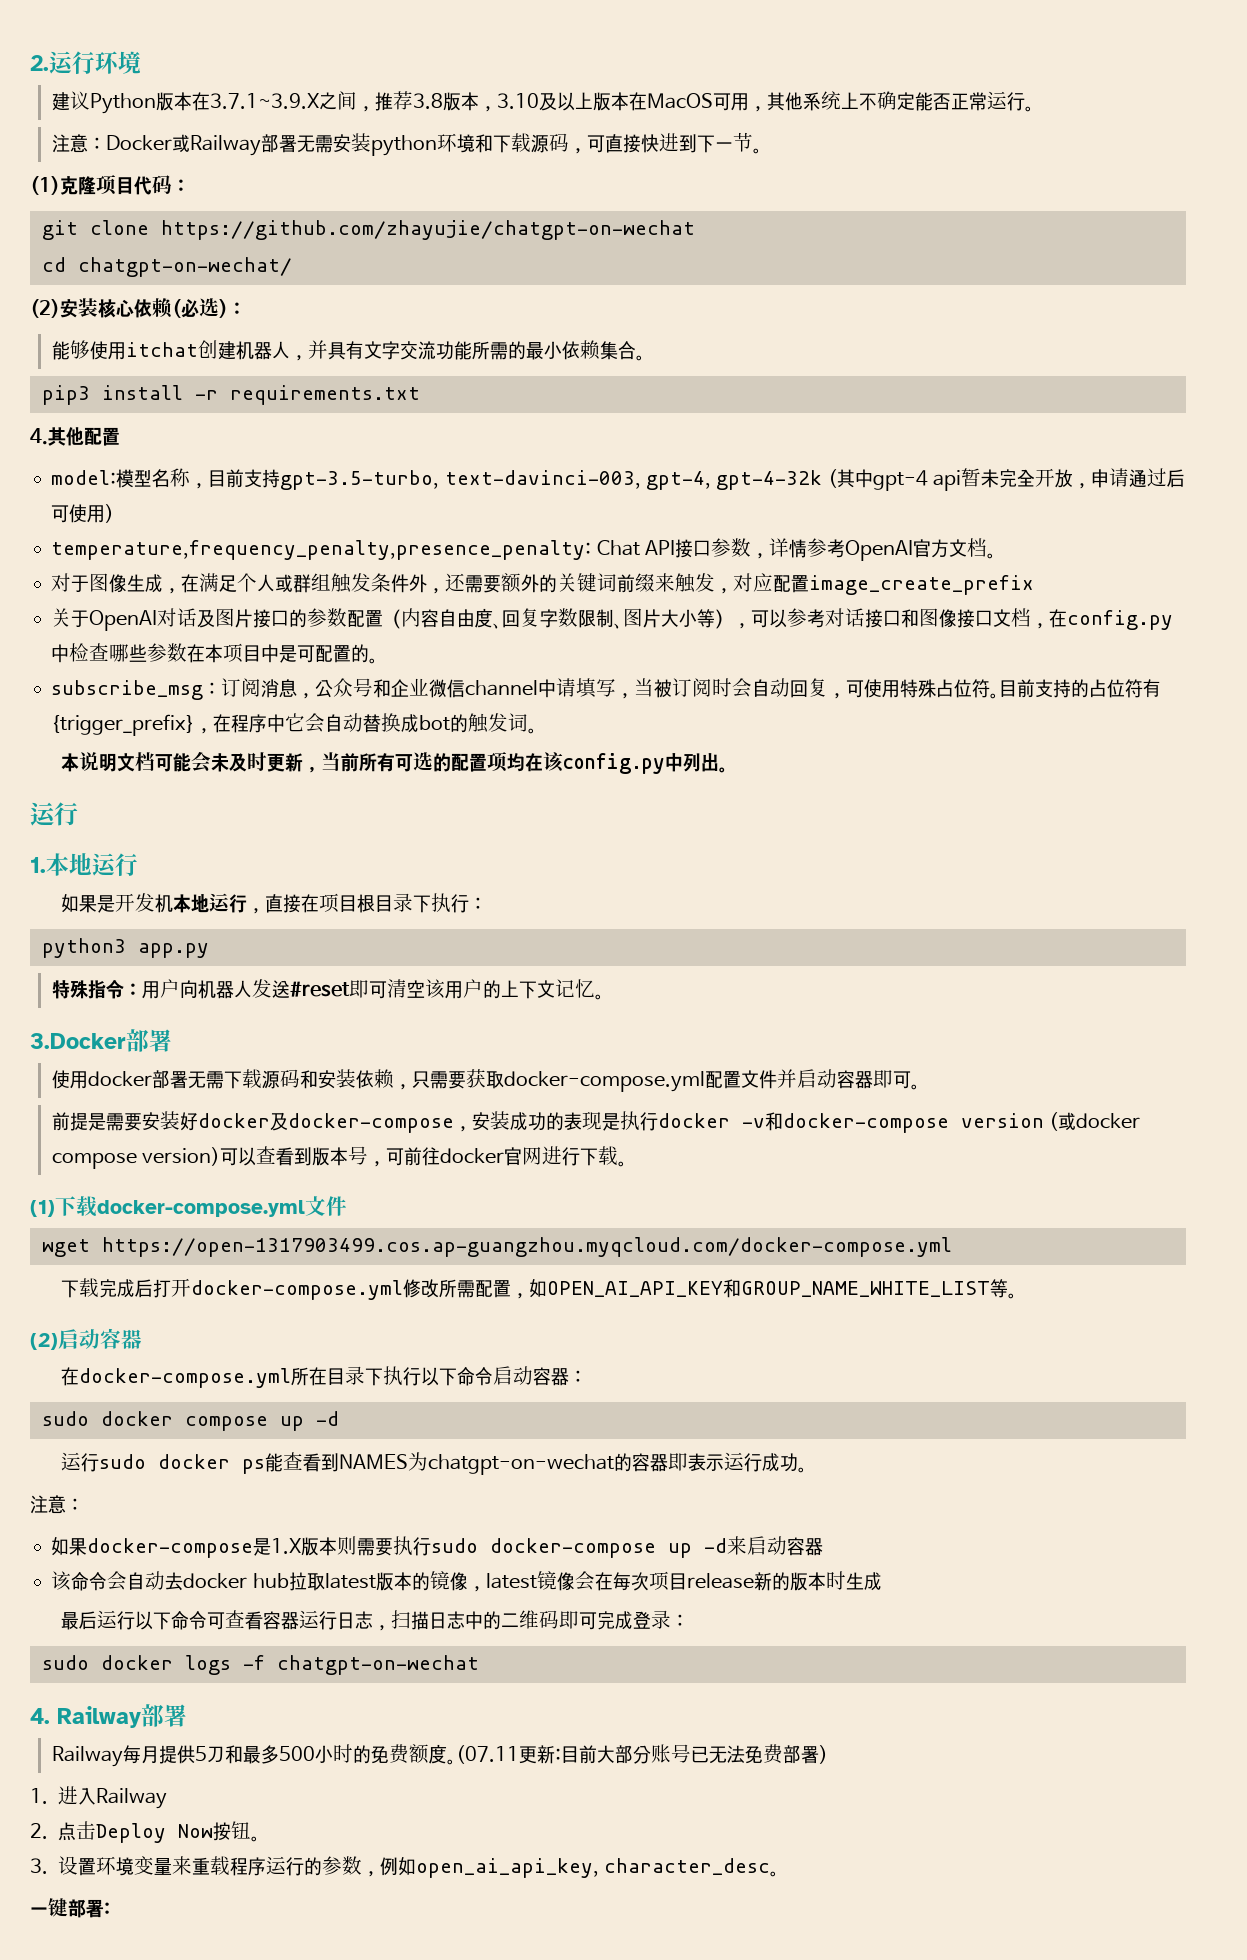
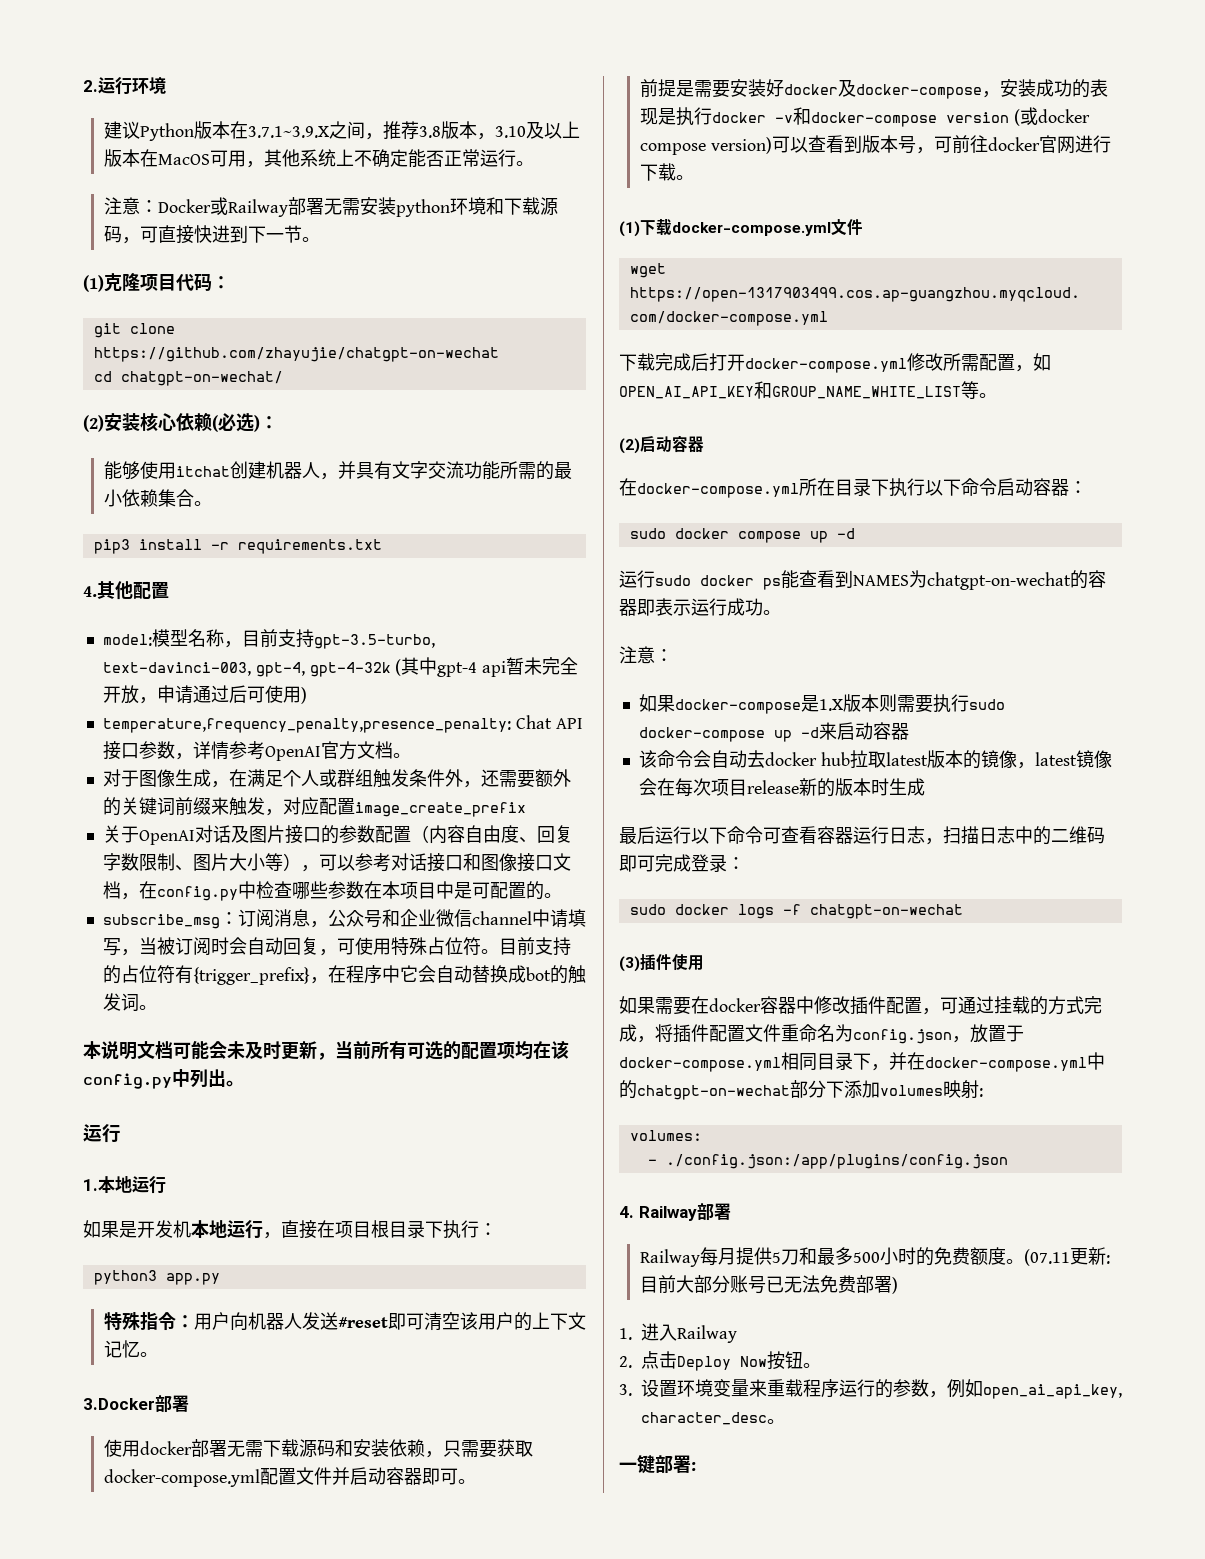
+ (3)插件使用
+ 如果需要在docker容器中修改插件配置，可通过挂载的方式完成，将插件配置文件重命名为config.json，放置于docker-compose.yml相同目录下，并在docker-compose.yml中的chatgpt-on-wechat部分下添加volumes映射:
+ volumes:
+ - ./config.json:/app/plugins/config.json

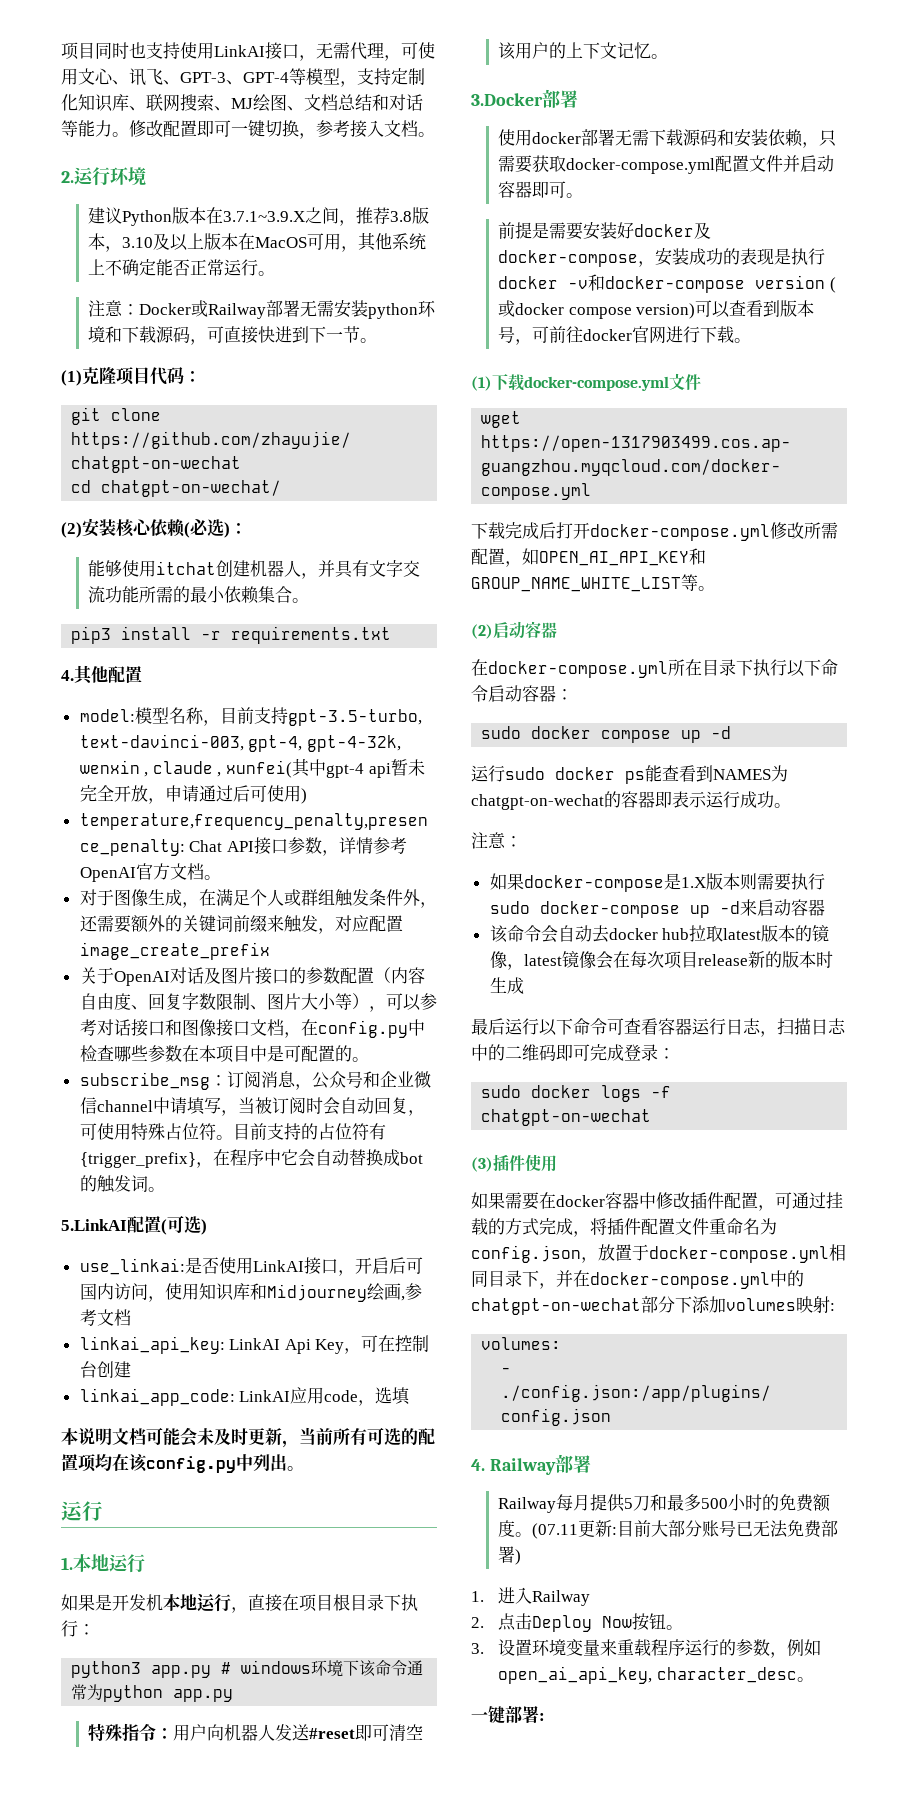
+ 项目同时也支持使用LinkAI接口，无需代理，可使用文心、讯飞、GPT-3、GPT-4等模型，支持定制化知识库、联网搜索、MJ绘图、文档总结和对话等能力。修改配置即可一键切换，参考接入文档。
- model:模型名称，目前支持gpt-3.5-turbo, text-davinci-003, gpt-4, gpt-4-32k (其中gpt-4 api暂未完全开放，申请通过后可使用)
+ model:模型名称，目前支持gpt-3.5-turbo, text-davinci-003, gpt-4, gpt-4-32k, wenxin , claude , xunfei(其中gpt-4 api暂未完全开放，申请通过后可使用)
+ 5.LinkAI配置(可选)
+ use_linkai:是否使用LinkAI接口，开启后可国内访问，使用知识库和Midjourney绘画,参考文档
+ linkai_api_key: LinkAI Api Key，可在控制台创建
+ linkai_app_code: LinkAI应用code，选填
- python3 app.py
+ python3 app.py # windows环境下该命令通常为python app.py

